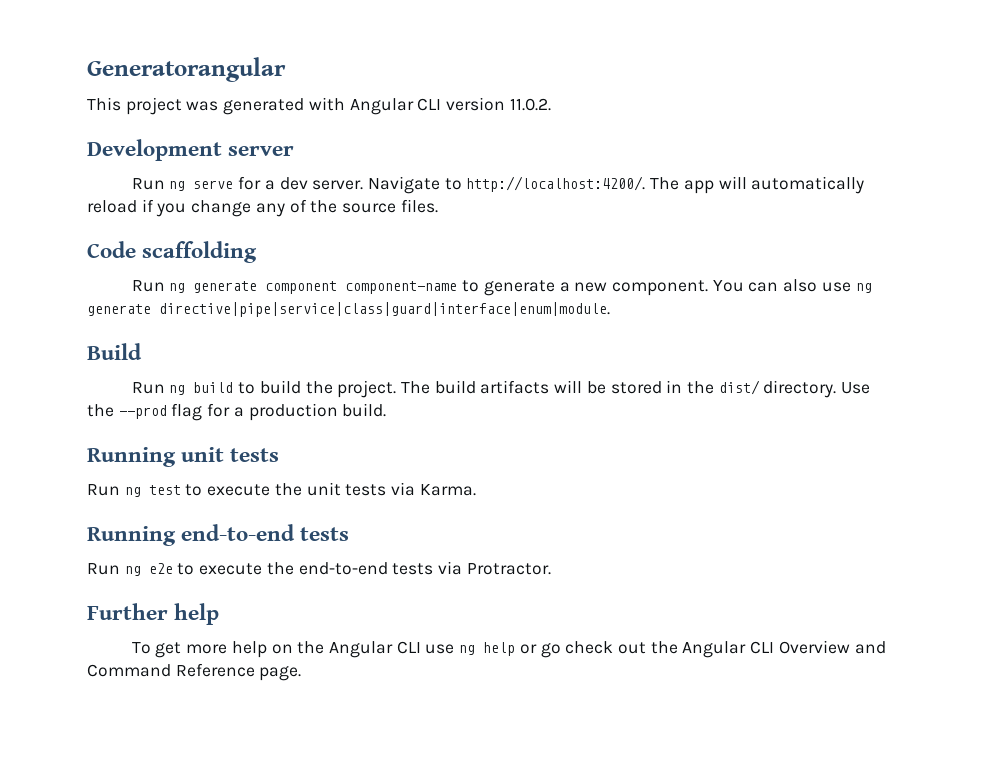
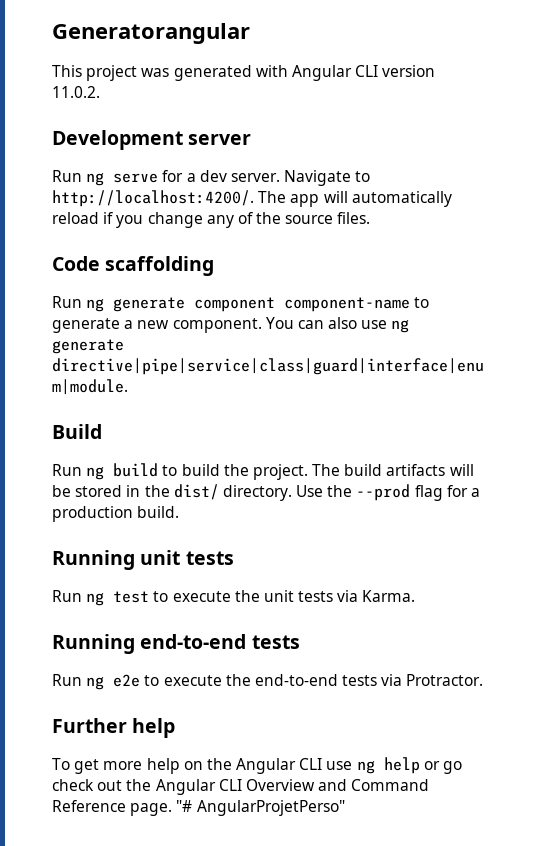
+ "# AngularProjetPerso"

